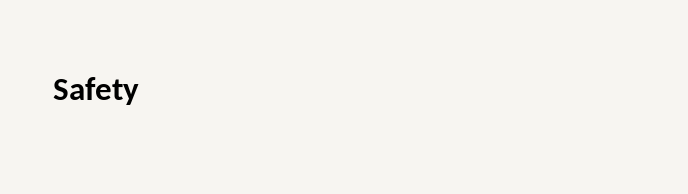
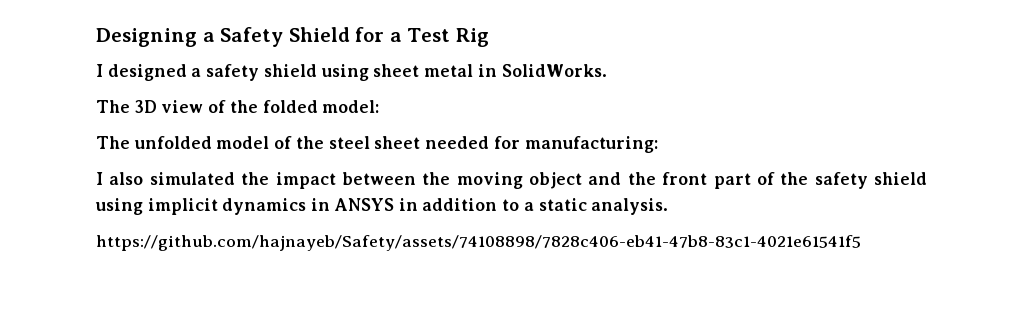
- Safety
+ Designing a Safety Shield for a Test Rig
+ I designed a safety shield using sheet metal in SolidWorks.
+ The 3D view of the folded model:
+ The unfolded model of the steel sheet needed for manufacturing:
+ I also simulated the impact between the moving object and the front part of the safety shield using implicit dynamics in ANSYS in addition to a static analysis.
+ https://github.com/hajnayeb/Safety/assets/74108898/7828c406-eb41-47b8-83c1-4021e61541f5

